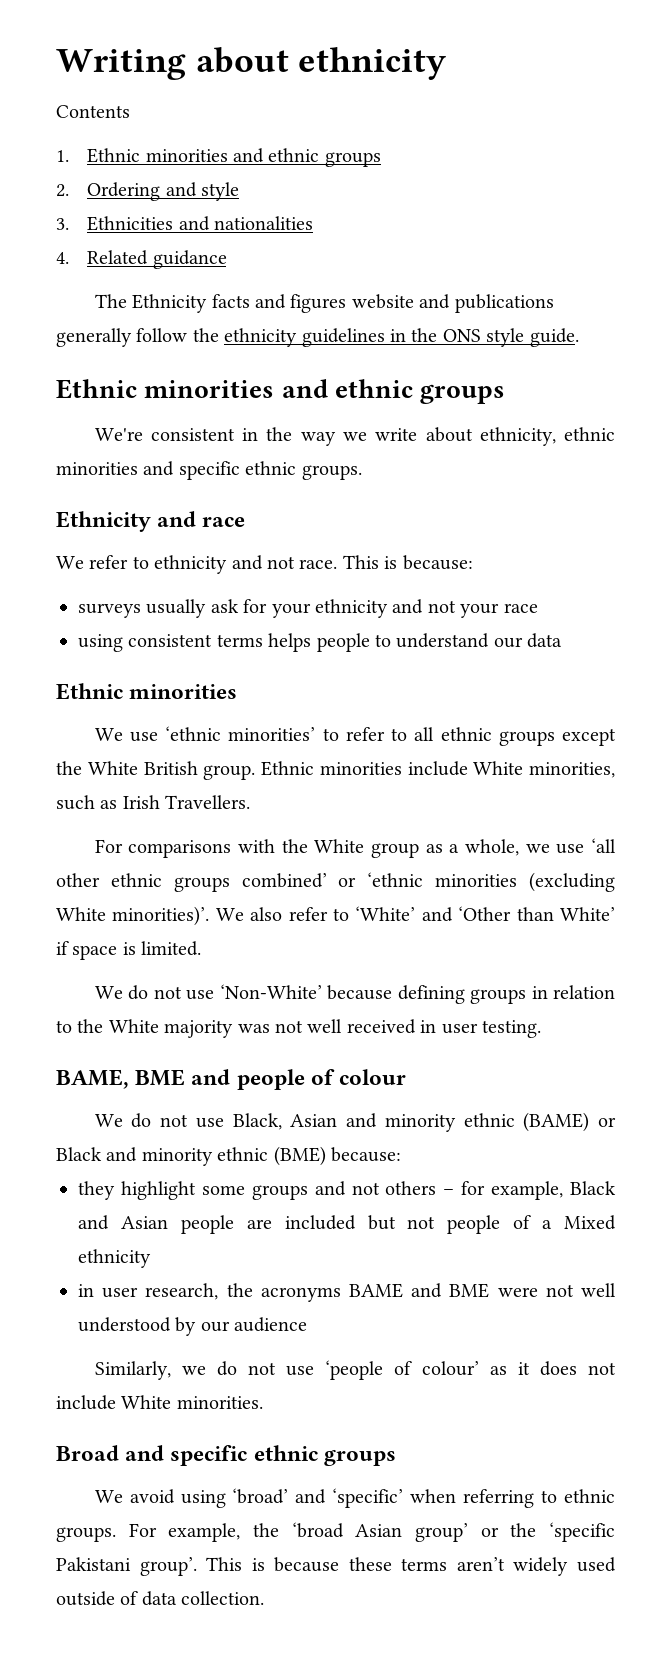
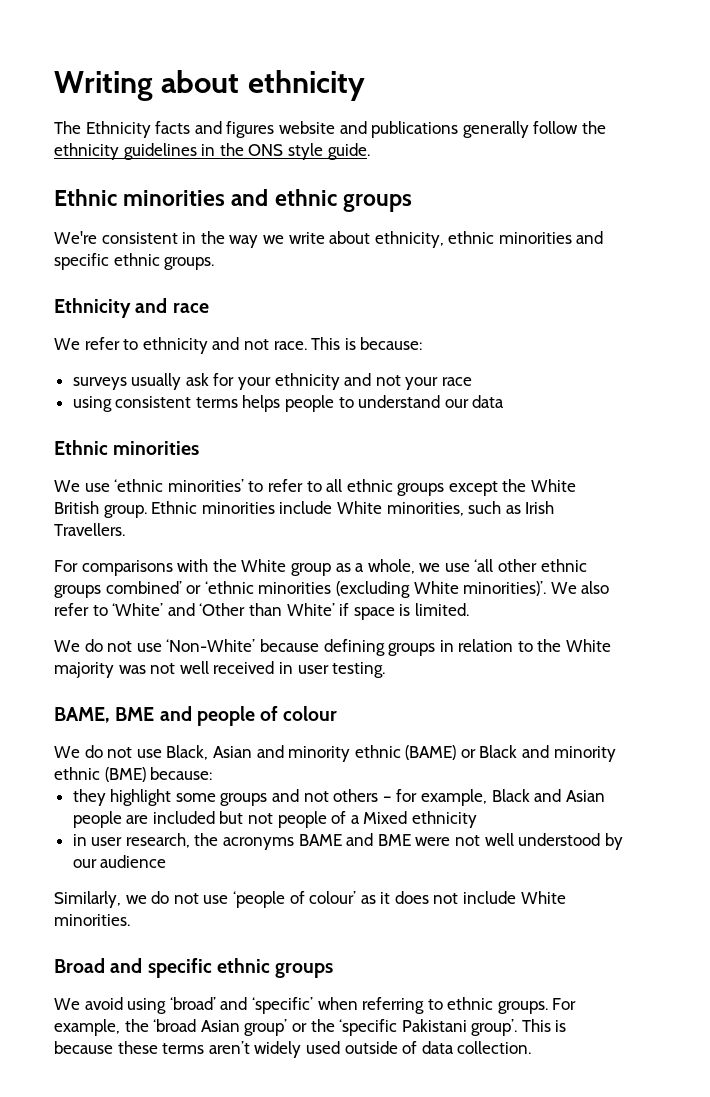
- Contents
- 1. Ethnic minorities and ethnic groups
- 2. Ordering and style
- 3. Ethnicities and nationalities
- 4. Related guidance

